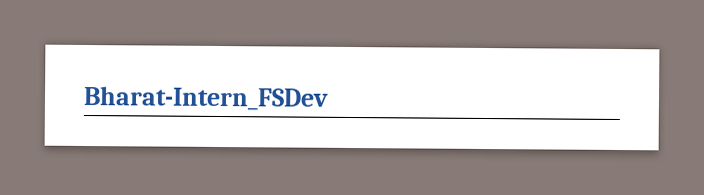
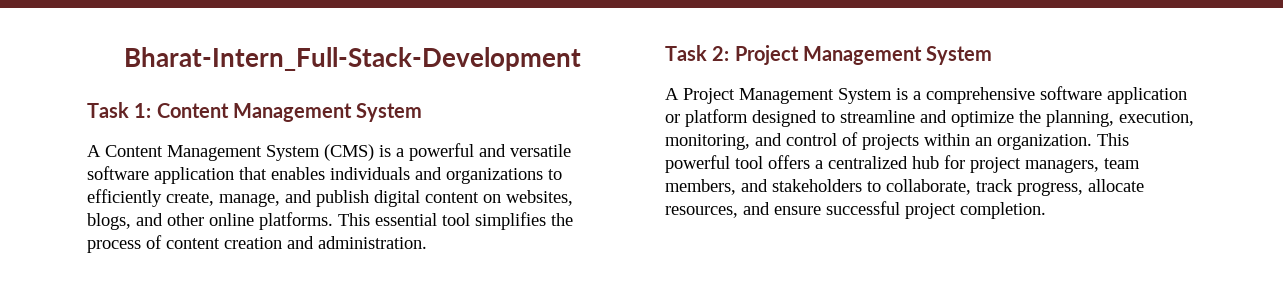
- Bharat-Intern_FSDev
+ Bharat-Intern_Full-Stack-Development
+ Task 1: Content Management System
+ A Content Management System (CMS) is a powerful and versatile software application that enables individuals and organizations to efficiently create, manage, and publish digital content on websites, blogs, and other online platforms. This essential tool simplifies the process of content creation and administration.
+ Task 2: Project Management System
+ A Project Management System is a comprehensive software application or platform designed to streamline and optimize the planning, execution, monitoring, and control of projects within an organization. This powerful tool offers a centralized hub for project managers, team members, and stakeholders to collaborate, track progress, allocate resources, and ensure successful project completion.

